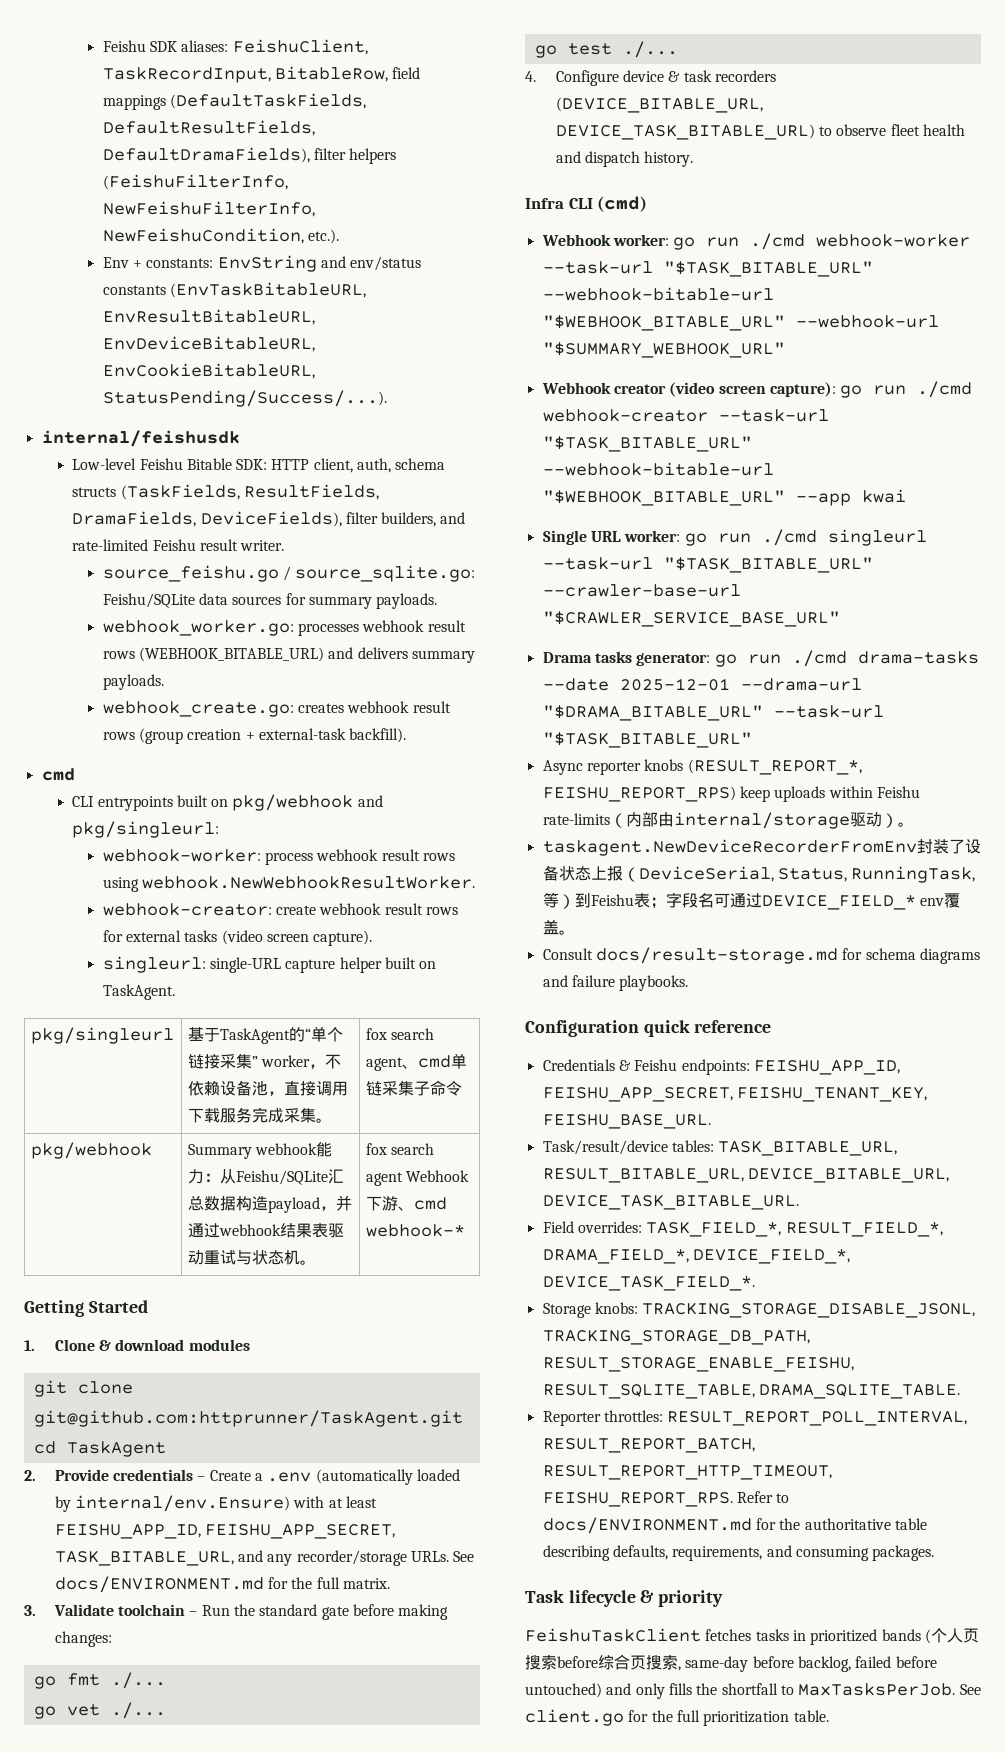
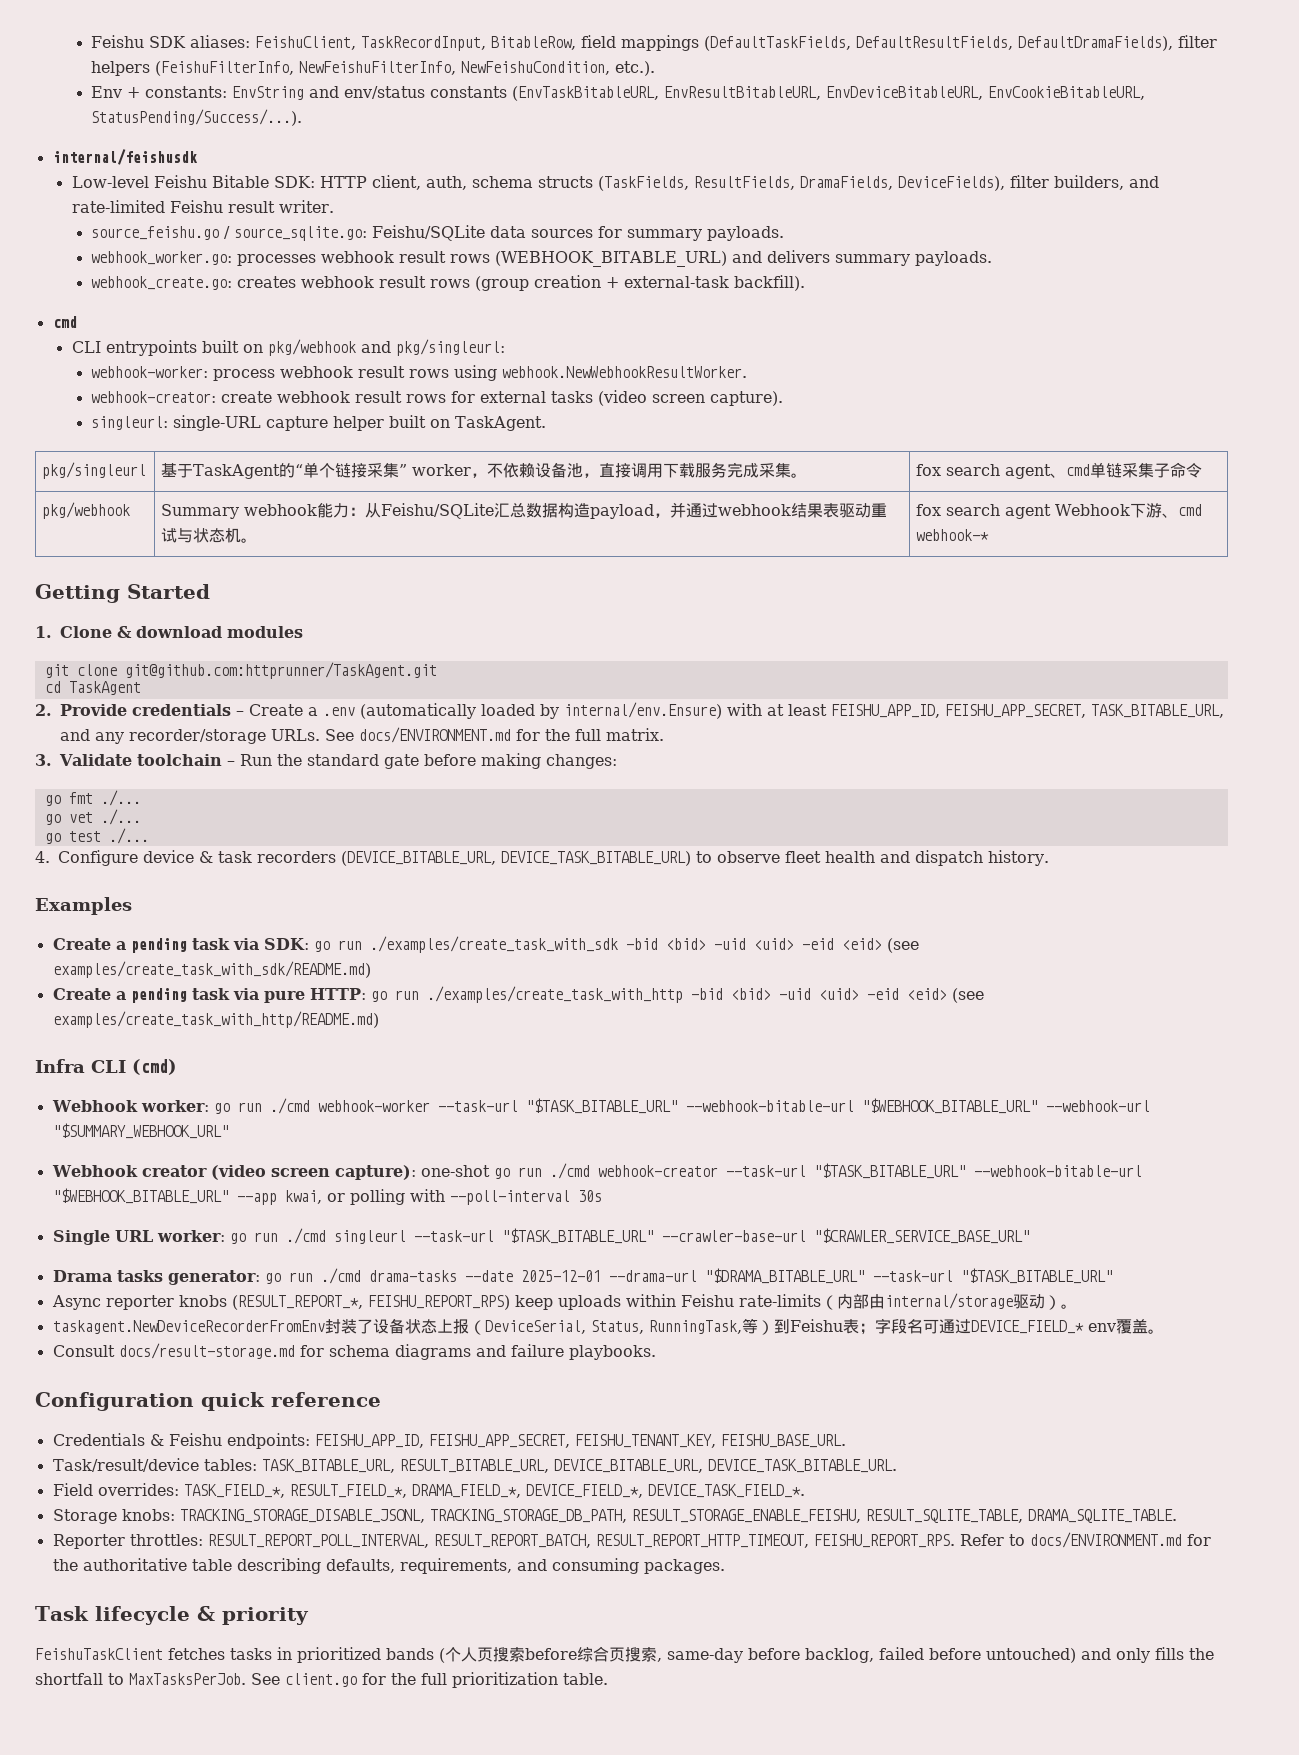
+ Examples
+ Create a pending task via SDK: go run ./examples/create_task_with_sdk -bid <bid> -uid <uid> -eid <eid> (see examples/create_task_with_sdk/README.md)
+ Create a pending task via pure HTTP: go run ./examples/create_task_with_http -bid <bid> -uid <uid> -eid <eid> (see examples/create_task_with_http/README.md)
- Webhook creator (video screen capture): go run ./cmd webhook-creator --task-url "$TASK_BITABLE_URL" --webhook-bitable-url "$WEBHOOK_BITABLE_URL" --app kwai
+ Webhook creator (video screen capture): one-shot go run ./cmd webhook-creator --task-url "$TASK_BITABLE_URL" --webhook-bitable-url "$WEBHOOK_BITABLE_URL" --app kwai, or polling with --poll-interval 30s

